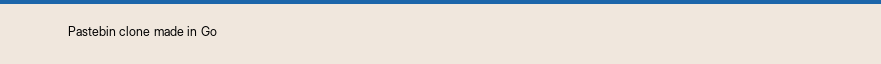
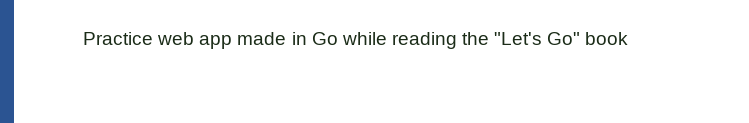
- Pastebin clone made in Go
+ Practice web app made in Go while reading the "Let's Go" book

